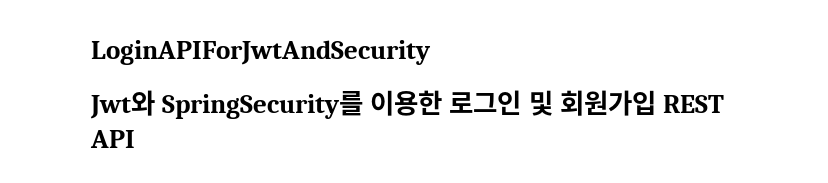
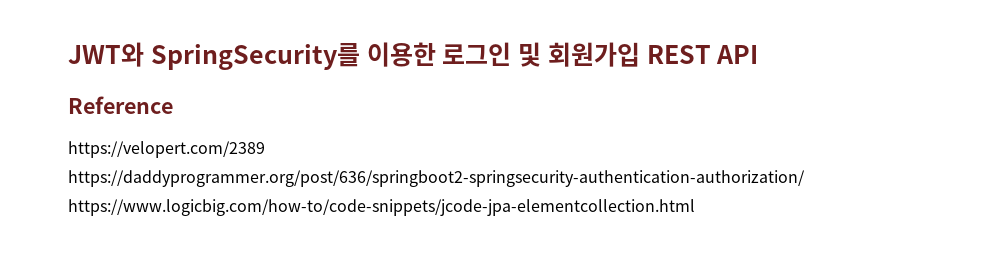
- LoginAPIForJwtAndSecurity
- Jwt와 SpringSecurity를 이용한 로그인 및 회원가입 REST API
+ JWT와 SpringSecurity를 이용한 로그인 및 회원가입 REST API
+ Reference
+ https://velopert.com/2389 https://daddyprogrammer.org/post/636/springboot2-springsecurity-authentication-authorization/ https://www.logicbig.com/how-to/code-snippets/jcode-jpa-elementcollection.html

